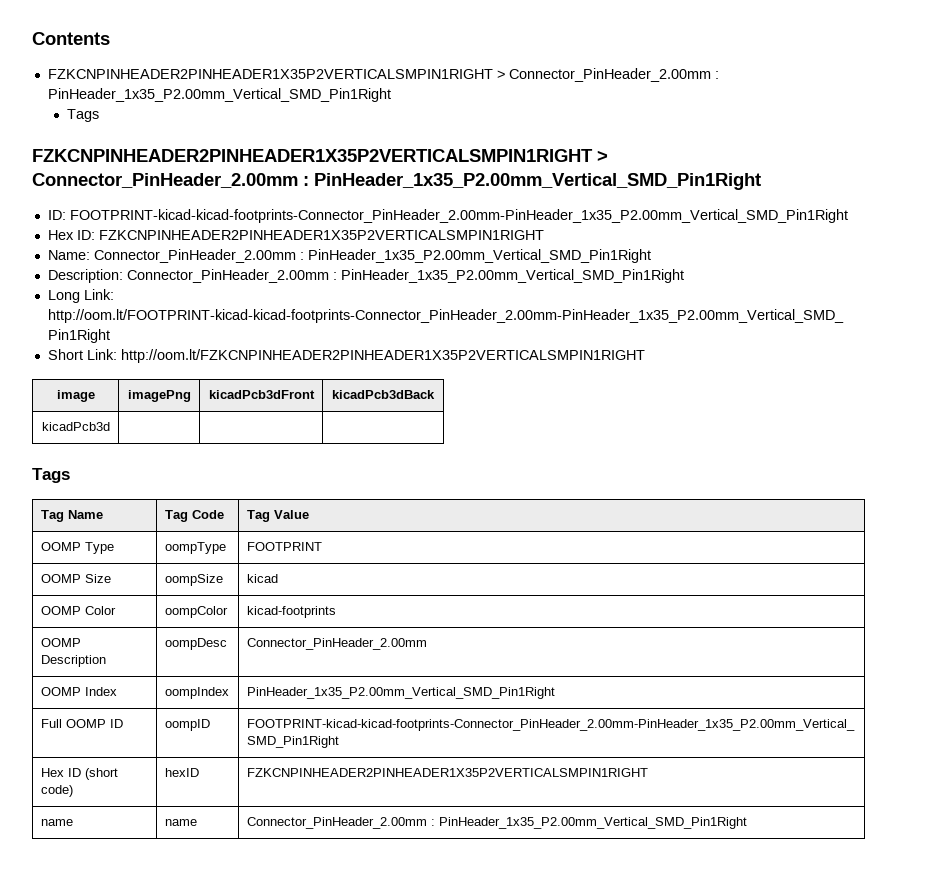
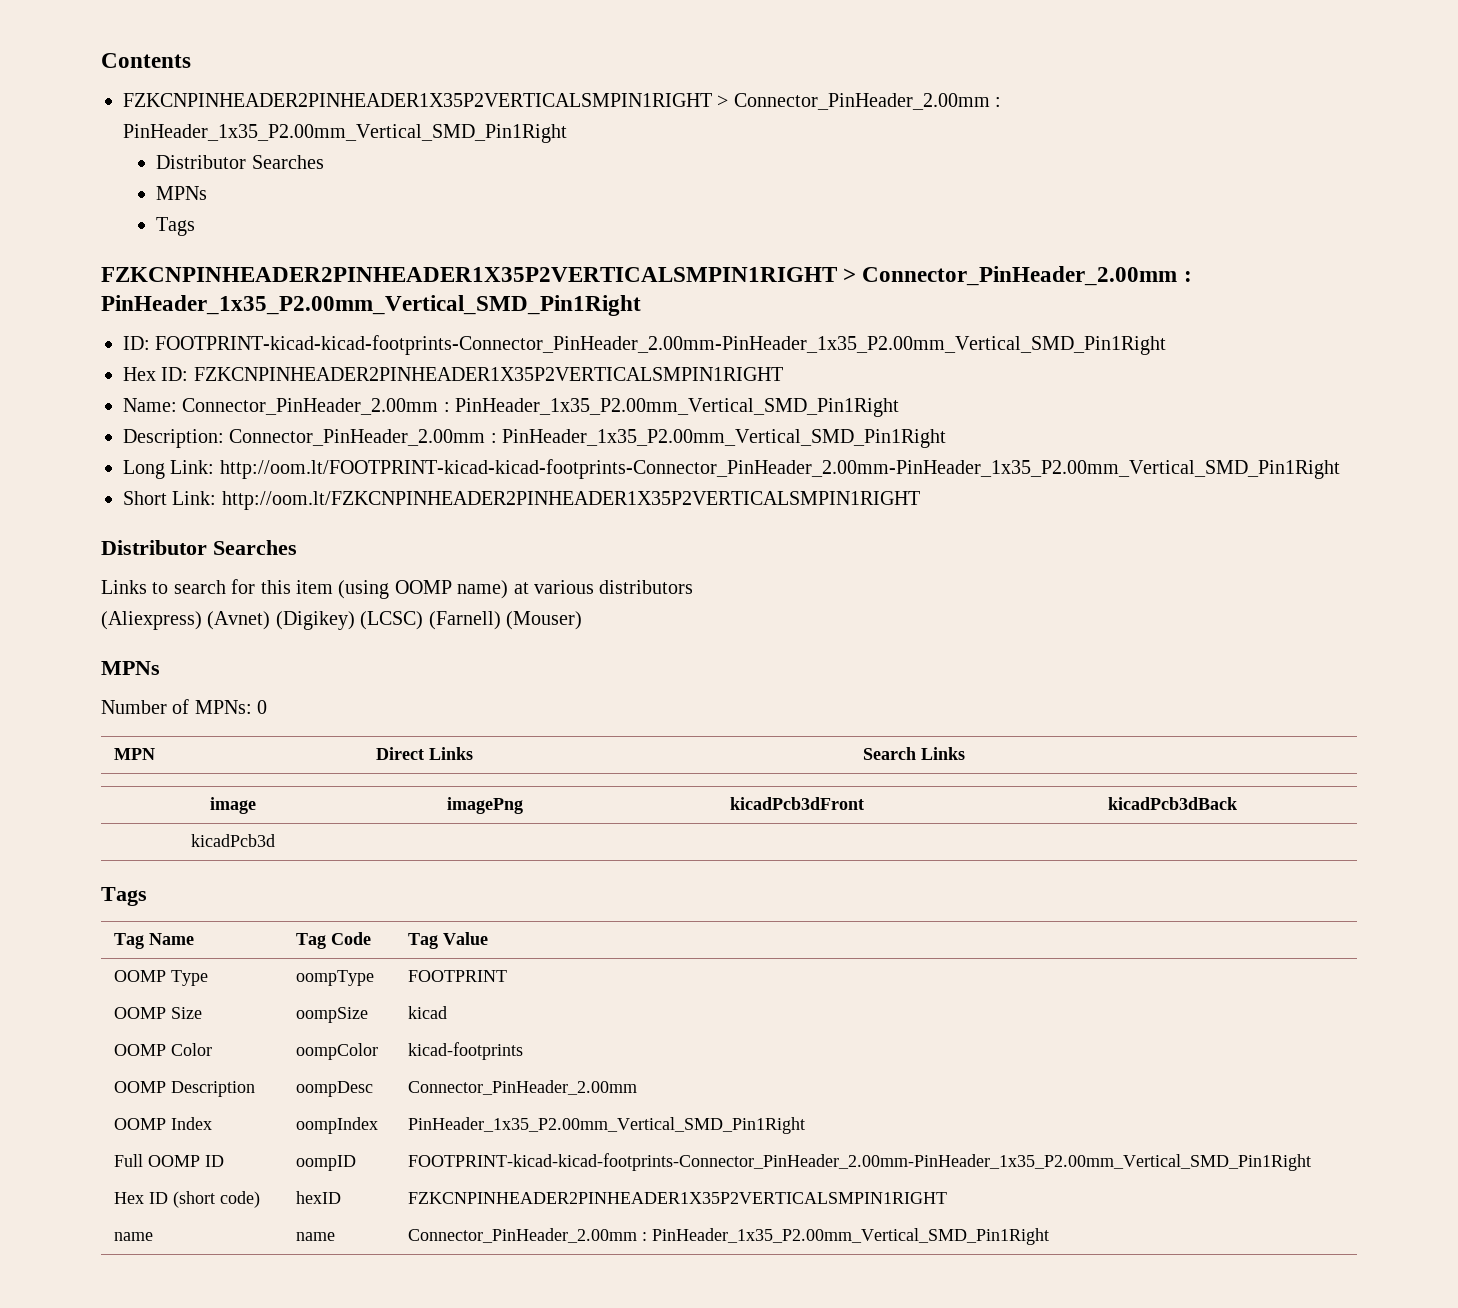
  Contents
  FZKCNPINHEADER2PINHEADER1X35P2VERTICALSMPIN1RIGHT > Connector_PinHeader_2.00mm : PinHeader_1x35_P2.00mm_Vertical_SMD_Pin1Right
+ Distributor Searches
+ MPNs
  Short Link: http://oom.lt/FZKCNPINHEADER2PINHEADER1X35P2VERTICALSMPIN1RIGHT
+ Distributor Searches
+ Links to search for this item (using OOMP name) at various distributors
+ (Aliexpress) (Avnet) (Digikey) (LCSC) (Farnell) (Mouser)
+ MPNs
+ Number of MPNs: 0
+ MPN | Direct Links | Search Links

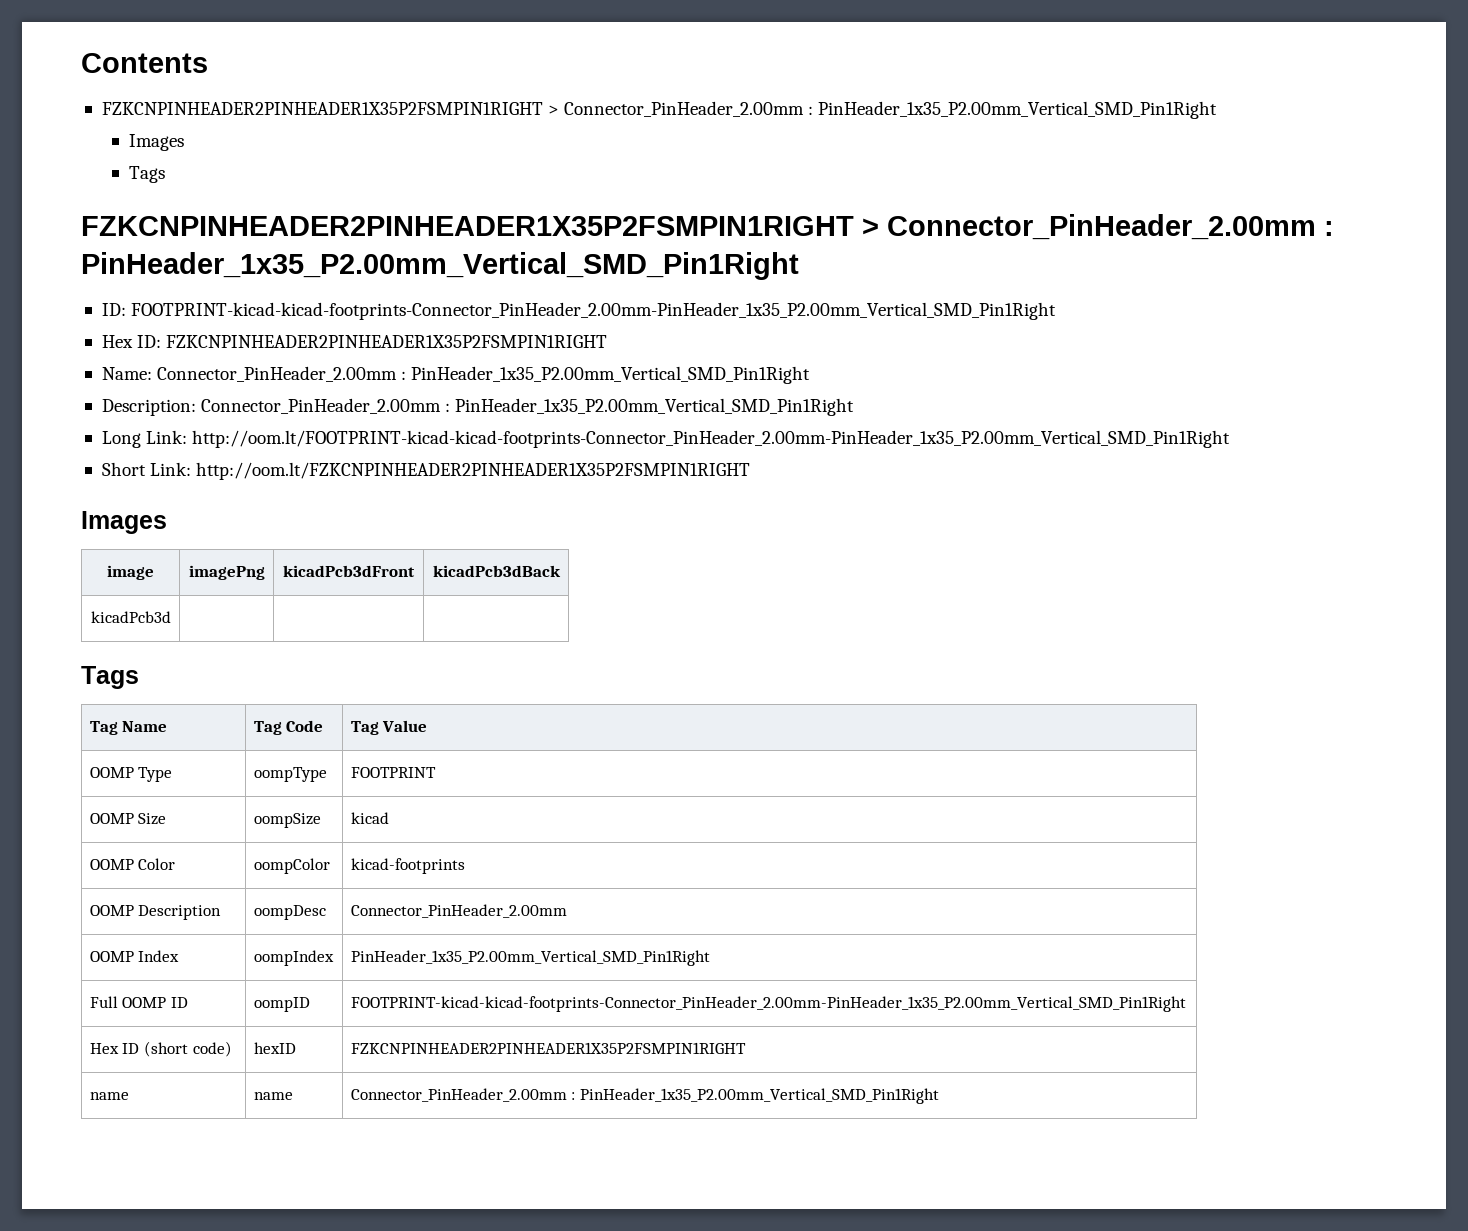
  Contents
- FZKCNPINHEADER2PINHEADER1X35P2VERTICALSMPIN1RIGHT > Connector_PinHeader_2.00mm : PinHeader_1x35_P2.00mm_Vertical_SMD_Pin1Right
- Distributor Searches
- MPNs
+ FZKCNPINHEADER2PINHEADER1X35P2FSMPIN1RIGHT > Connector_PinHeader_2.00mm : PinHeader_1x35_P2.00mm_Vertical_SMD_Pin1Right
+ Images
  Tags
- FZKCNPINHEADER2PINHEADER1X35P2VERTICALSMPIN1RIGHT > Connector_PinHeader_2.00mm : PinHeader_1x35_P2.00mm_Vertical_SMD_Pin1Right
+ FZKCNPINHEADER2PINHEADER1X35P2FSMPIN1RIGHT > Connector_PinHeader_2.00mm : PinHeader_1x35_P2.00mm_Vertical_SMD_Pin1Right
- Hex ID: FZKCNPINHEADER2PINHEADER1X35P2VERTICALSMPIN1RIGHT
+ Hex ID: FZKCNPINHEADER2PINHEADER1X35P2FSMPIN1RIGHT
- Short Link: http://oom.lt/FZKCNPINHEADER2PINHEADER1X35P2VERTICALSMPIN1RIGHT
- Distributor Searches
- Links to search for this item (using OOMP name) at various distributors
- (Aliexpress) (Avnet) (Digikey) (LCSC) (Farnell) (Mouser)
- MPNs
- Number of MPNs: 0
- MPN | Direct Links | Search Links
+ Short Link: http://oom.lt/FZKCNPINHEADER2PINHEADER1X35P2FSMPIN1RIGHT
+ Images
- Hex ID (short code) | hexID | FZKCNPINHEADER2PINHEADER1X35P2VERTICALSMPIN1RIGHT
+ Hex ID (short code) | hexID | FZKCNPINHEADER2PINHEADER1X35P2FSMPIN1RIGHT

